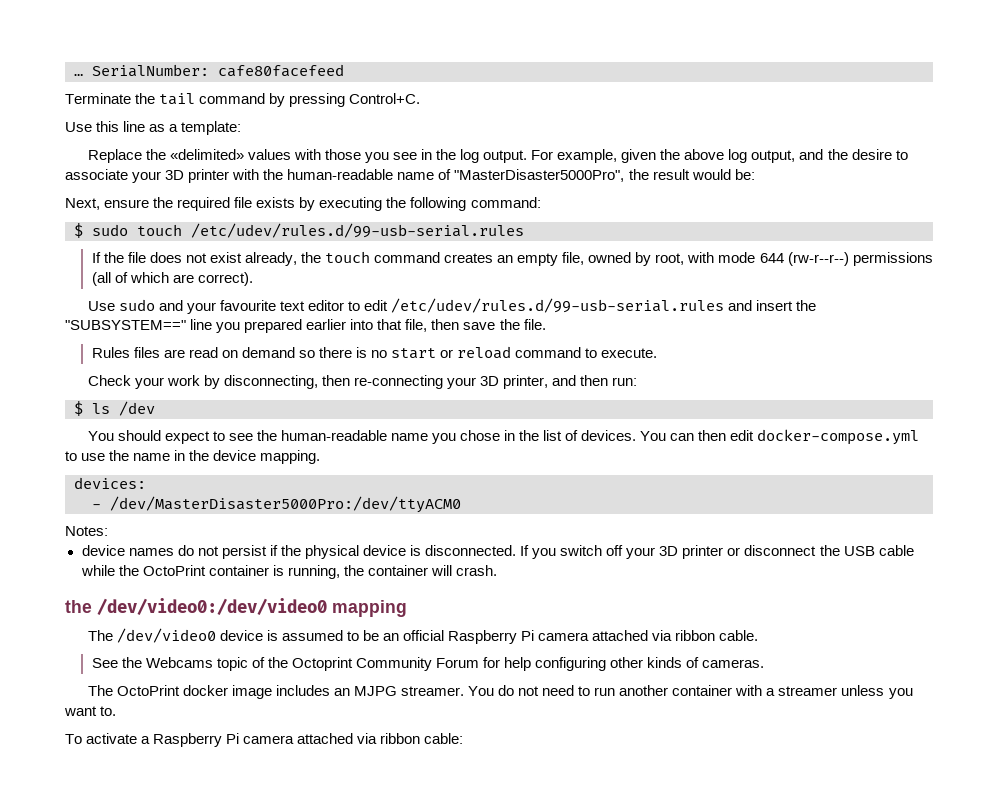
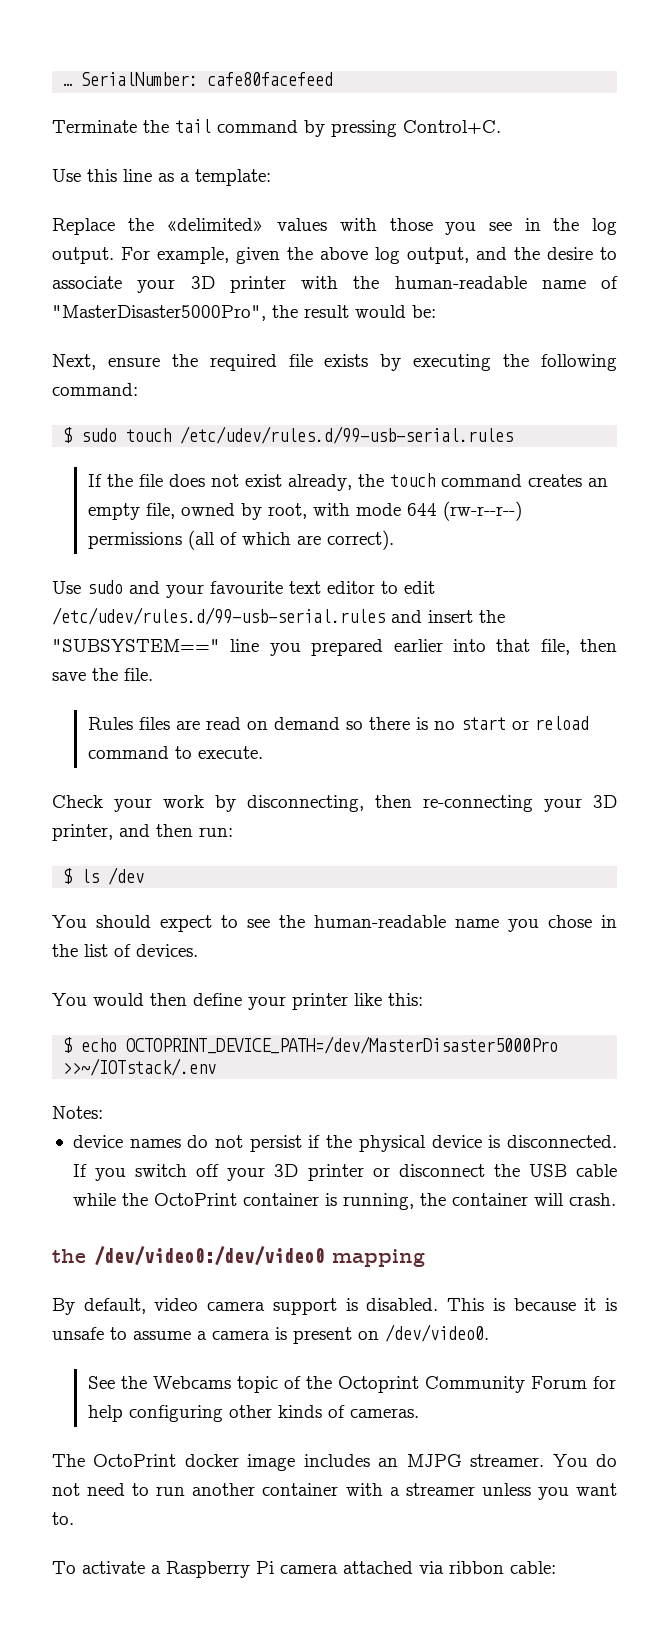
- You should expect to see the human-readable name you chose in the list of devices. You can then edit docker-compose.yml to use the name in the device mapping.
- devices:
- - /dev/MasterDisaster5000Pro:/dev/ttyACM0
+ You should expect to see the human-readable name you chose in the list of devices.
+ You would then define your printer like this:
+ $ echo OCTOPRINT_DEVICE_PATH=/dev/MasterDisaster5000Pro >>~/IOTstack/.env
- The /dev/video0 device is assumed to be an official Raspberry Pi camera attached via ribbon cable.
+ By default, video camera support is disabled. This is because it is unsafe to assume a camera is present on /dev/video0.

